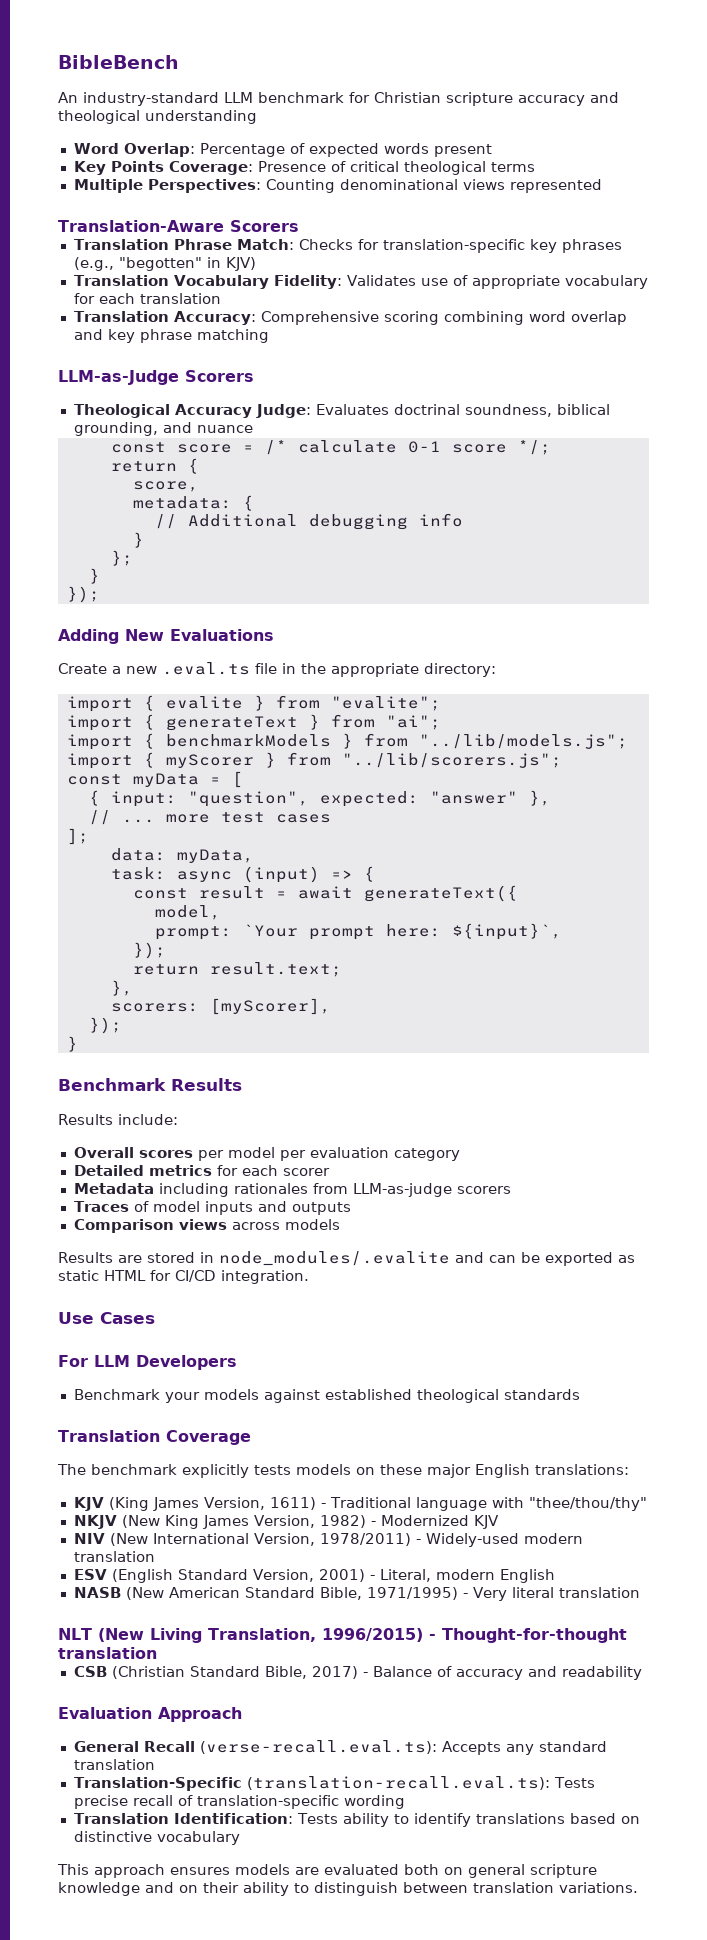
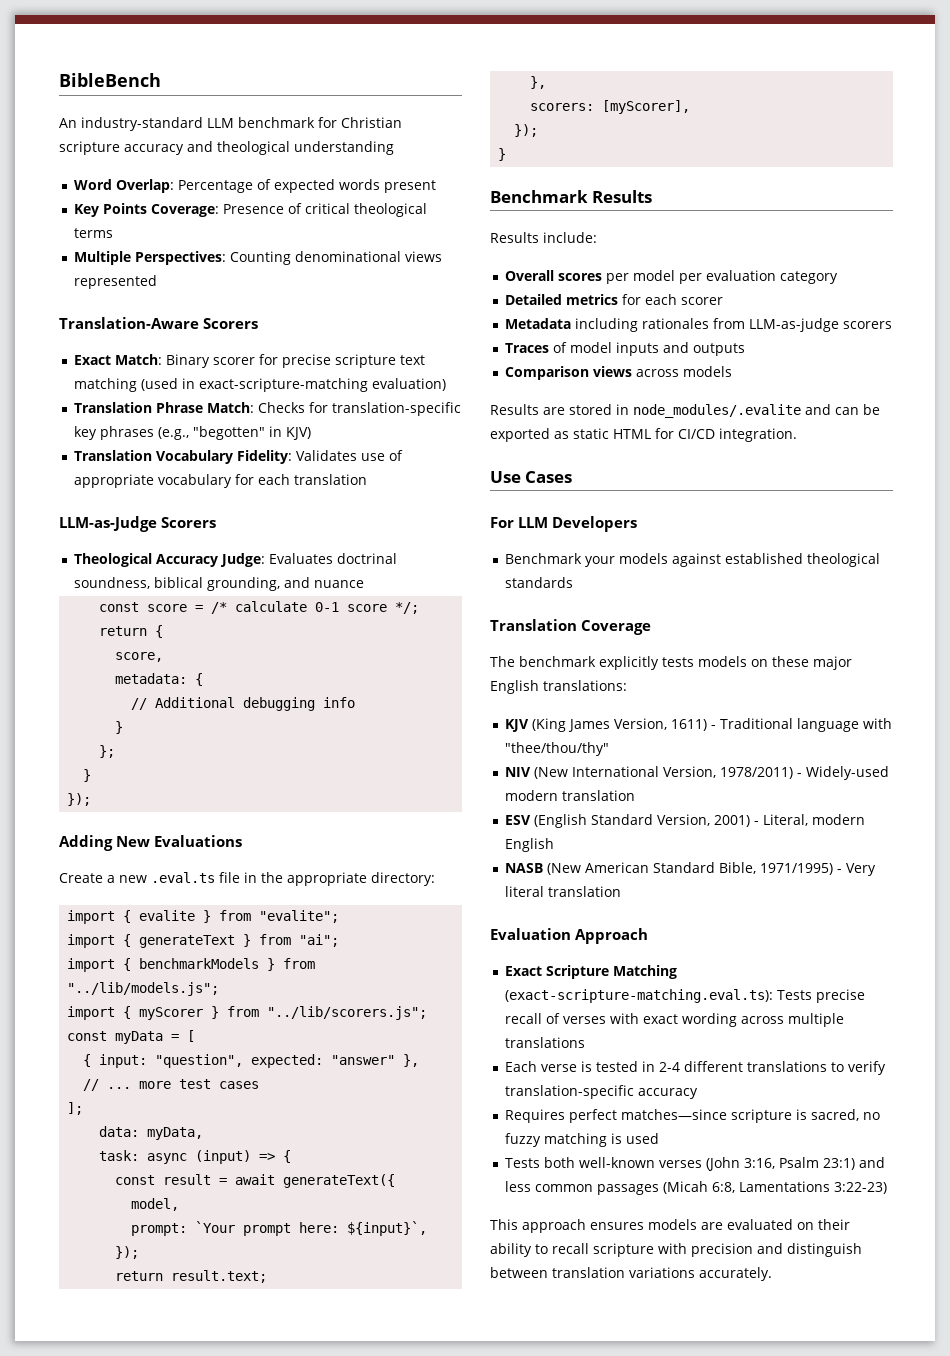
+ Exact Match: Binary scorer for precise scripture text matching (used in exact-scripture-matching evaluation)
- Translation Accuracy: Comprehensive scoring combining word overlap and key phrase matching
- NKJV (New King James Version, 1982) - Modernized KJV
- NLT (New Living Translation, 1996/2015) - Thought-for-thought translation
- CSB (Christian Standard Bible, 2017) - Balance of accuracy and readability
  Evaluation Approach
- General Recall (verse-recall.eval.ts): Accepts any standard translation
- Translation-Specific (translation-recall.eval.ts): Tests precise recall of translation-specific wording
- Translation Identification: Tests ability to identify translations based on distinctive vocabulary
+ Exact Scripture Matching (exact-scripture-matching.eval.ts): Tests precise recall of verses with exact wording across multiple translations
+ Each verse is tested in 2-4 different translations to verify translation-specific accuracy
+ Requires perfect matches—since scripture is sacred, no fuzzy matching is used
+ Tests both well-known verses (John 3:16, Psalm 23:1) and less common passages (Micah 6:8, Lamentations 3:22-23)
- This approach ensures models are evaluated both on general scripture knowledge and on their ability to distinguish between translation variations.
+ This approach ensures models are evaluated on their ability to recall scripture with precision and distinguish between translation variations accurately.

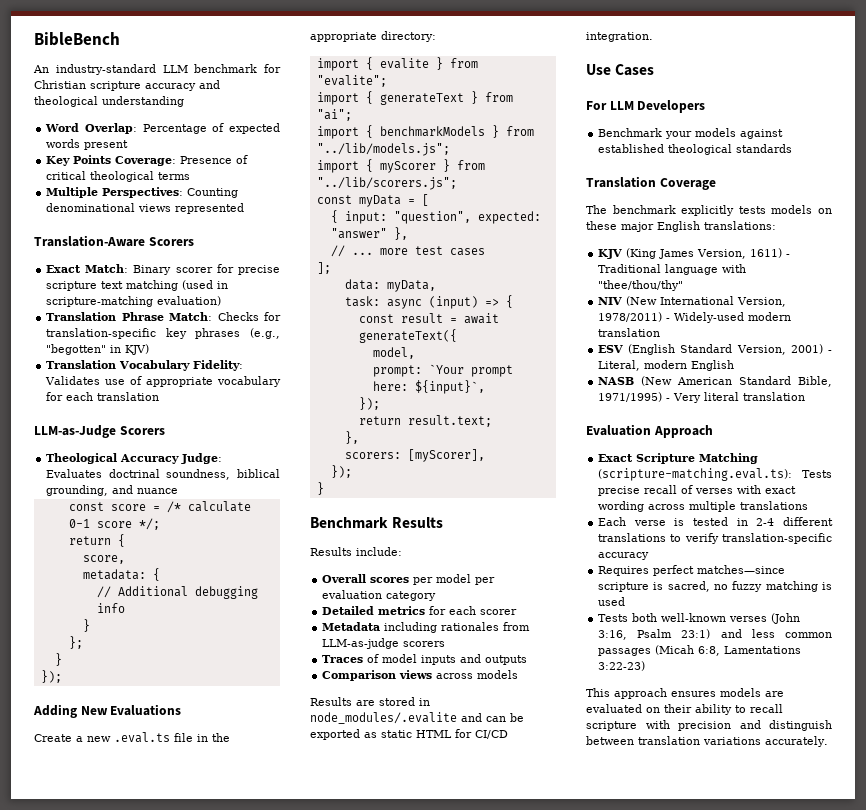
- Exact Match: Binary scorer for precise scripture text matching (used in exact-scripture-matching evaluation)
+ Exact Match: Binary scorer for precise scripture text matching (used in scripture-matching evaluation)
- Exact Scripture Matching (exact-scripture-matching.eval.ts): Tests precise recall of verses with exact wording across multiple translations
+ Exact Scripture Matching (scripture-matching.eval.ts): Tests precise recall of verses with exact wording across multiple translations

